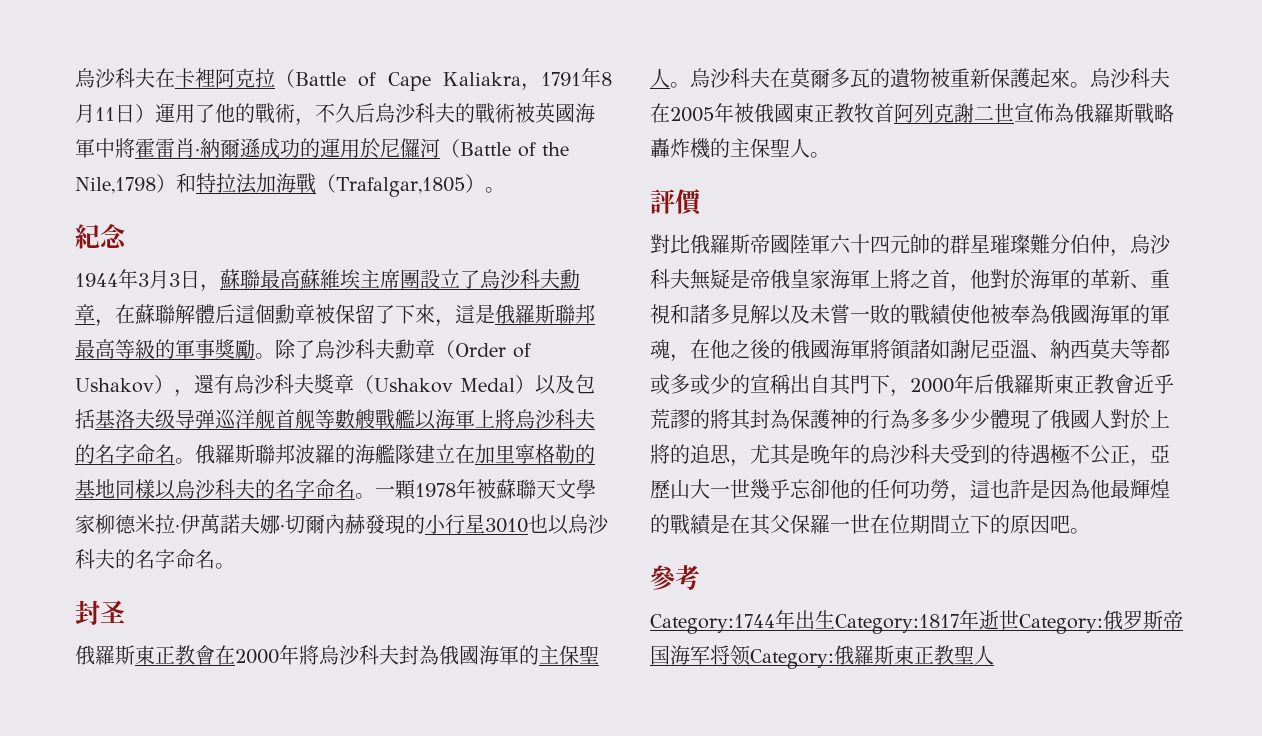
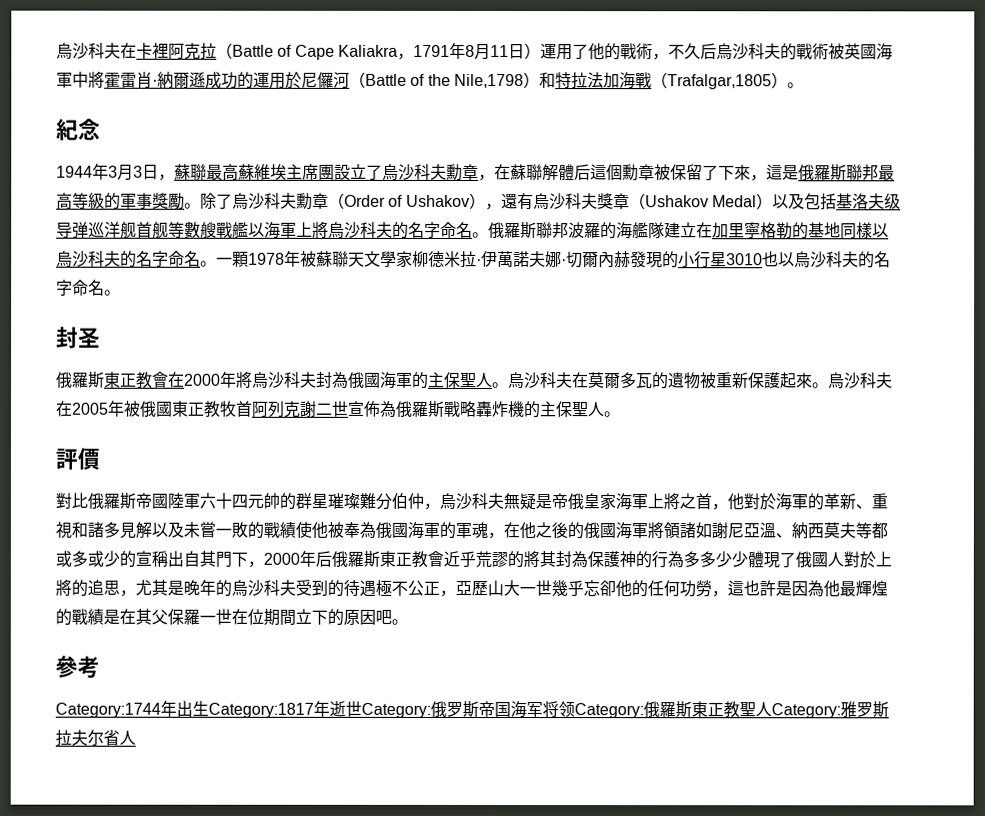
- Category:1744年出生Category:1817年逝世Category:俄罗斯帝国海军将领Category:俄羅斯東正教聖人
+ Category:1744年出生Category:1817年逝世Category:俄罗斯帝国海军将领Category:俄羅斯東正教聖人Category:雅罗斯拉夫尔省人

